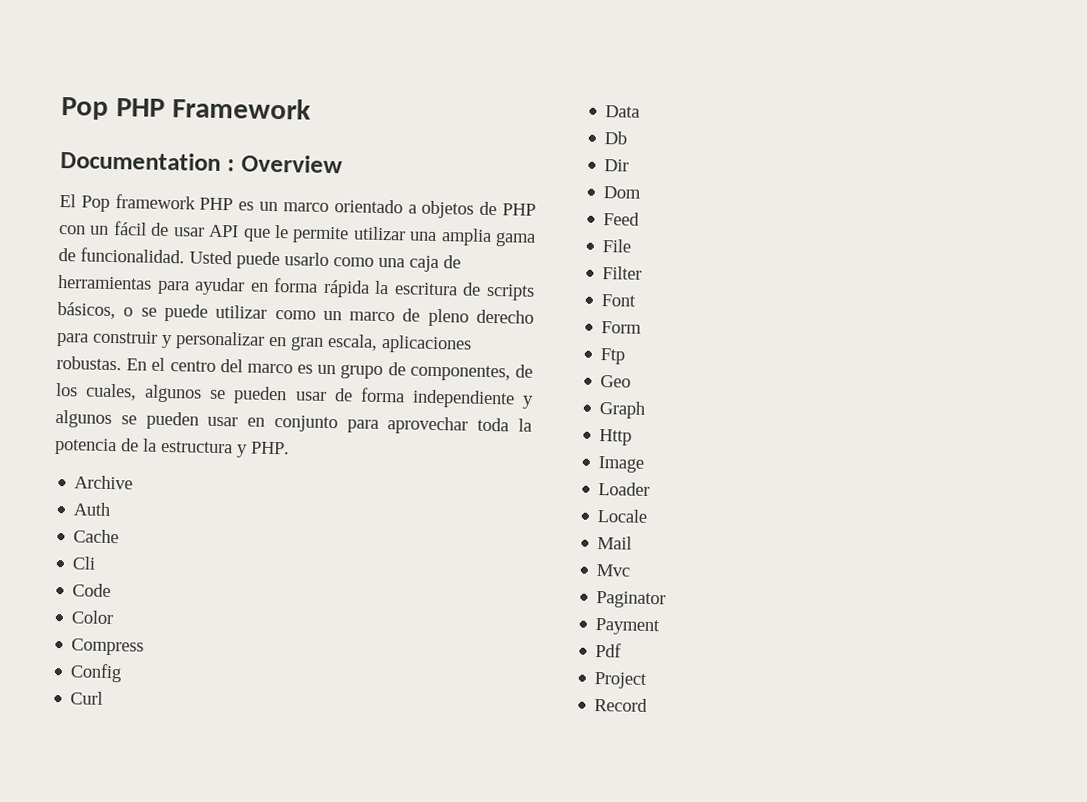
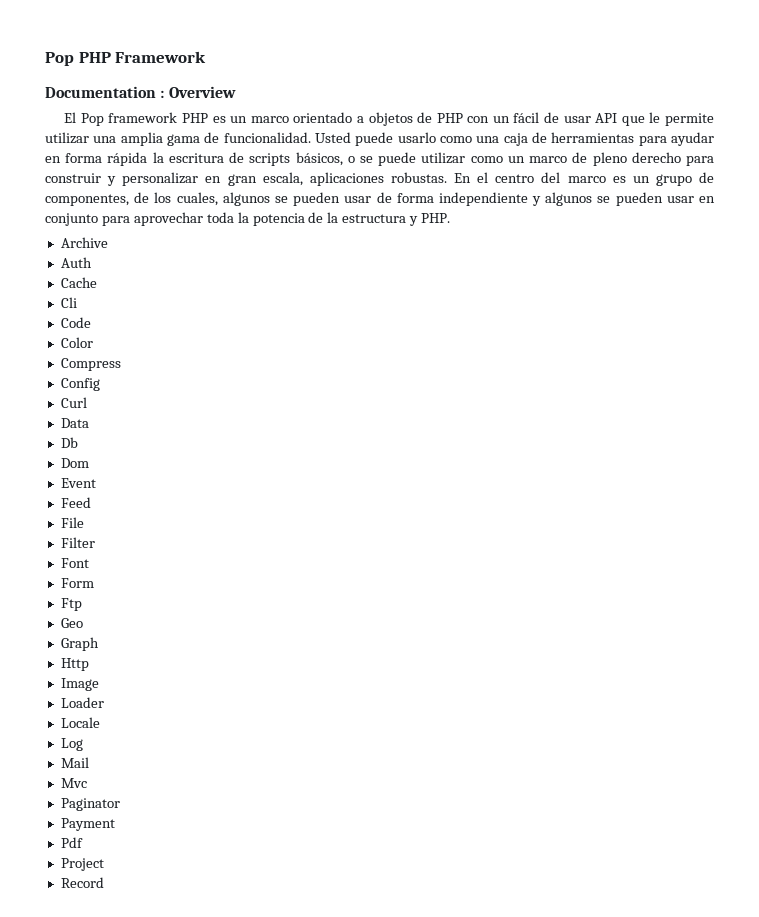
- Dir
  Dom
+ Event
+ Log

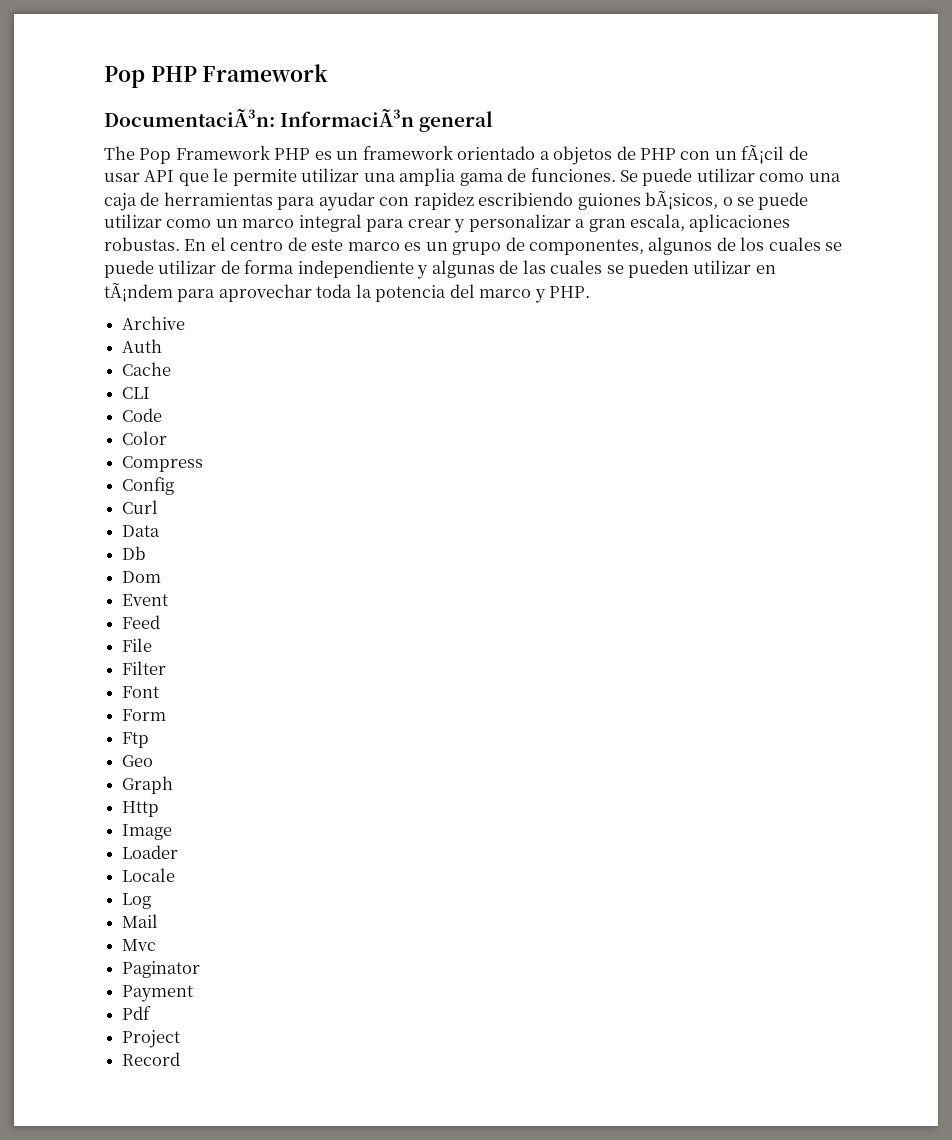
- Documentation : Overview
- El Pop framework PHP es un marco orientado a objetos de PHP con un fácil de usar API que le permite utilizar una amplia gama de funcionalidad. Usted puede usarlo como una caja de herramientas para ayudar en forma rápida la escritura de scripts básicos, o se puede utilizar como un marco de pleno derecho para construir y personalizar en gran escala, aplicaciones robustas.
+ DocumentaciÃ³n: InformaciÃ³n general
+ The Pop Framework PHP es un framework orientado a objetos de PHP con un fÃ¡cil de usar API que le permite utilizar una amplia gama de funciones. Se puede utilizar como una caja de herramientas para ayudar con rapidez escribiendo guiones bÃ¡sicos, o se puede utilizar como un marco integral para crear y personalizar a gran escala, aplicaciones robustas.
- En el centro del marco es un grupo de componentes, de los cuales, algunos se pueden usar de forma independiente y algunos se pueden usar en conjunto para aprovechar toda la potencia de la estructura y PHP.
+ En el centro de este marco es un grupo de componentes, algunos de los cuales se puede utilizar de forma independiente y algunas de las cuales se pueden utilizar en tÃ¡ndem para aprovechar toda la potencia del marco y PHP.
- Cli
+ CLI

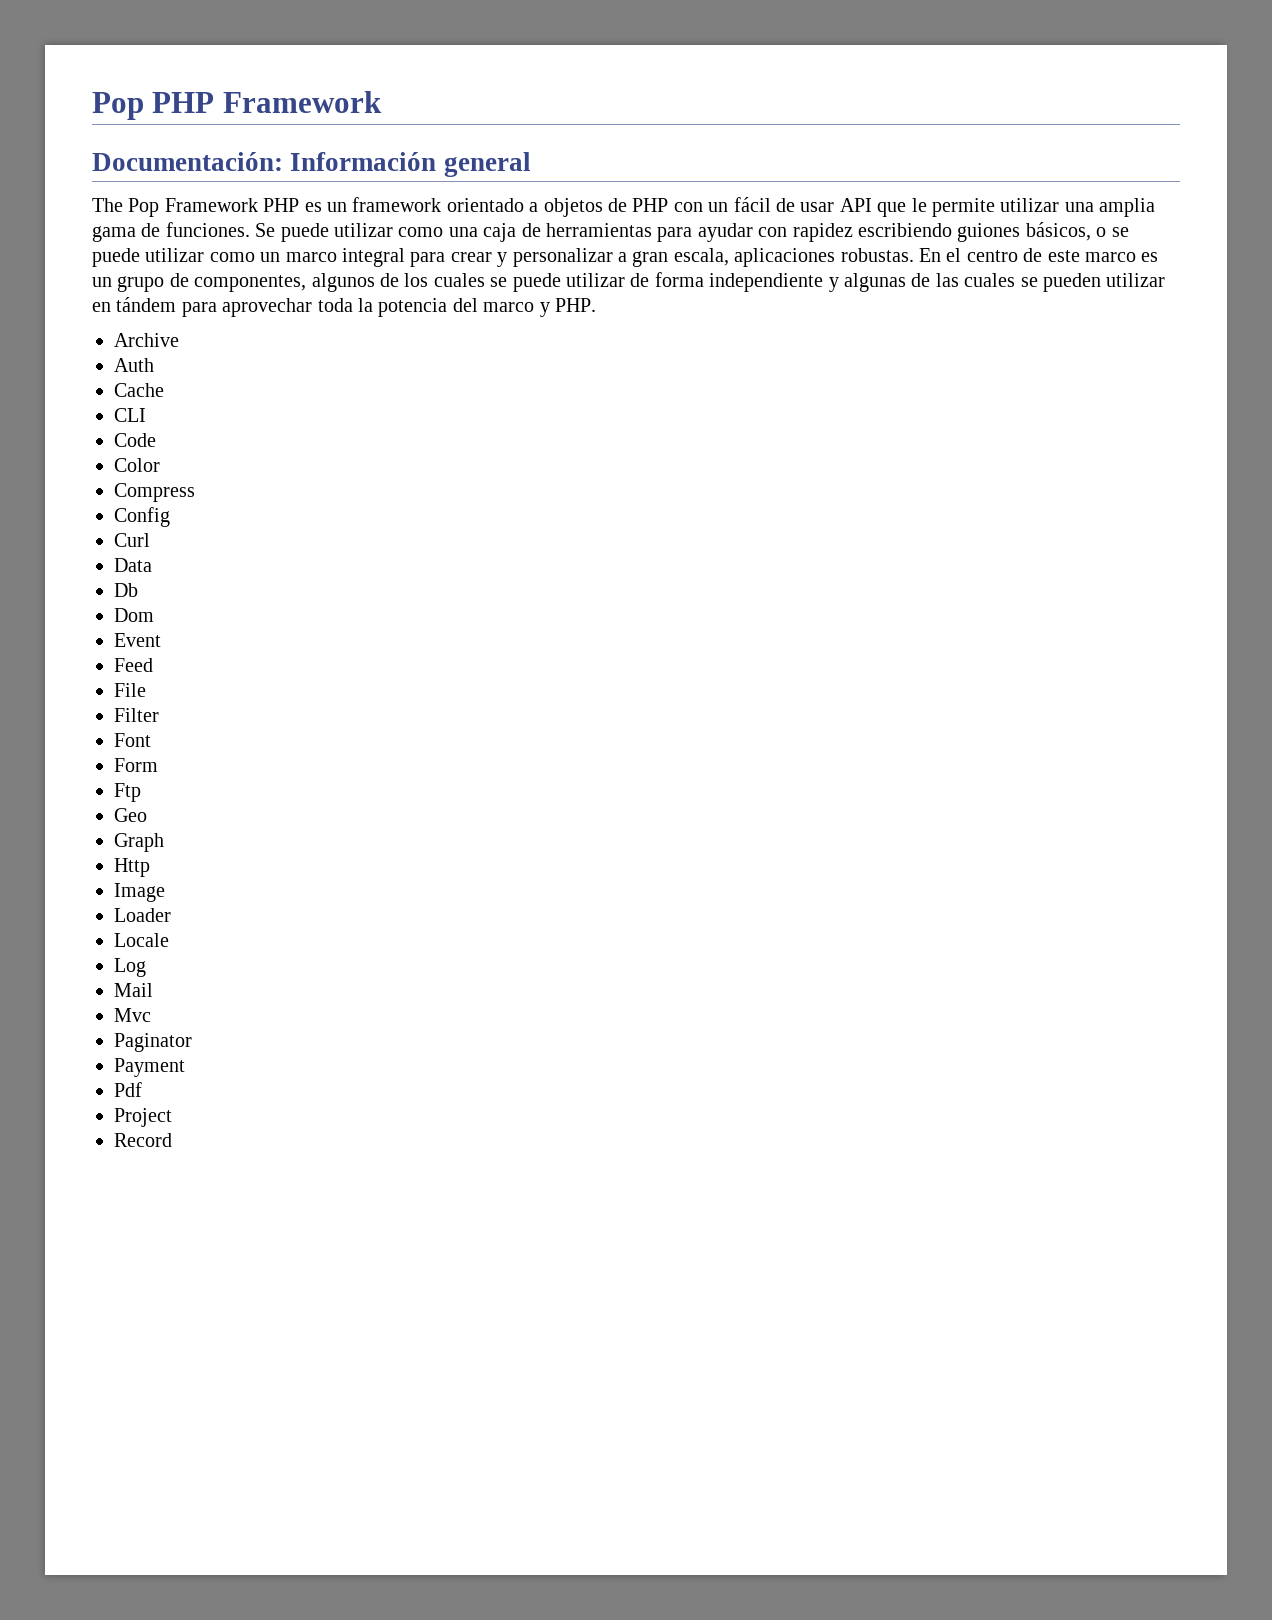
- DocumentaciÃ³n: InformaciÃ³n general
+ Documentación: Información general
- The Pop Framework PHP es un framework orientado a objetos de PHP con un fÃ¡cil de usar API que le permite utilizar una amplia gama de funciones.
+ The Pop Framework PHP es un framework orientado a objetos de PHP con un fácil de usar API que le permite utilizar una amplia gama de funciones.
- Se puede utilizar como una caja de herramientas para ayudar con rapidez escribiendo guiones bÃ¡sicos, o se puede utilizar como un marco integral para crear y personalizar a gran escala, aplicaciones robustas.
+ Se puede utilizar como una caja de herramientas para ayudar con rapidez escribiendo guiones básicos, o se puede utilizar como un marco integral para crear y personalizar a gran escala, aplicaciones robustas.
- En el centro de este marco es un grupo de componentes, algunos de los cuales se puede utilizar de forma independiente y algunas de las cuales se pueden utilizar en tÃ¡ndem para aprovechar toda la potencia del marco y PHP.
+ En el centro de este marco es un grupo de componentes, algunos de los cuales se puede utilizar de forma independiente y algunas de las cuales se pueden utilizar en tándem para aprovechar toda la potencia del marco y PHP.

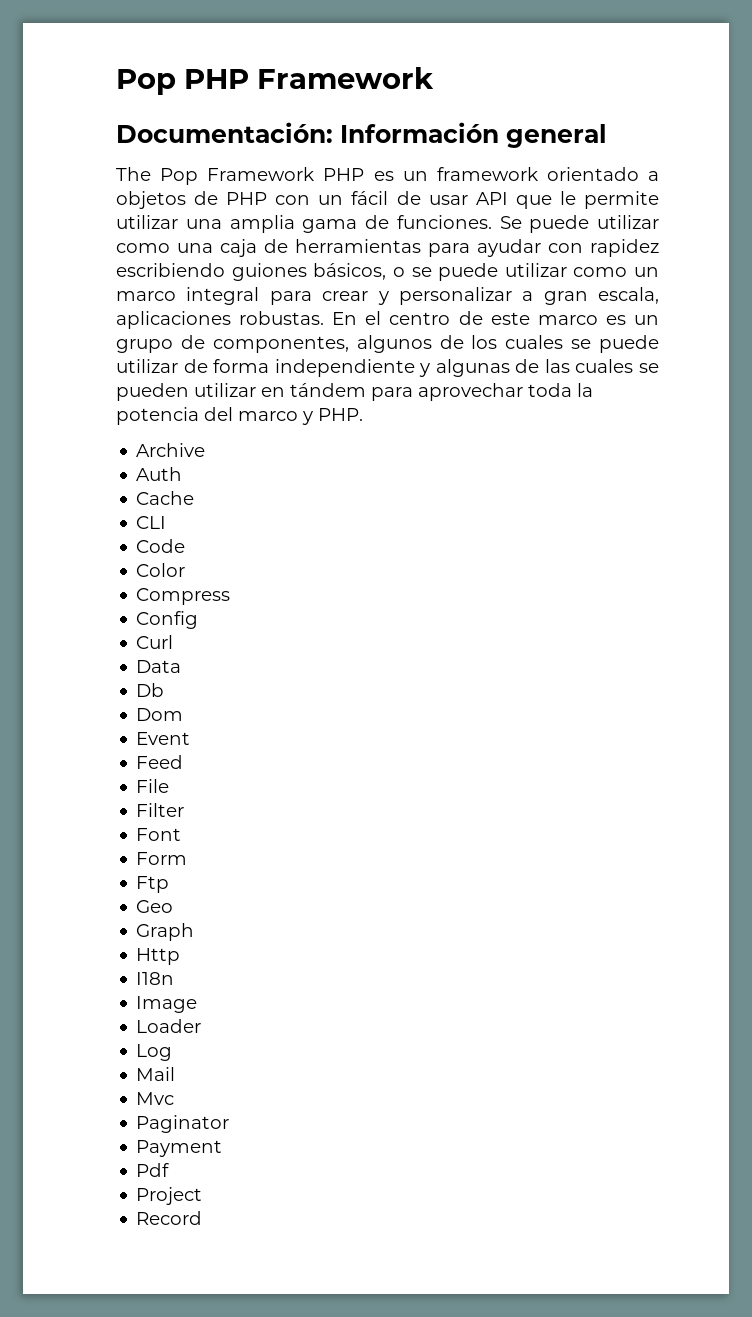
+ I18n
- Locale

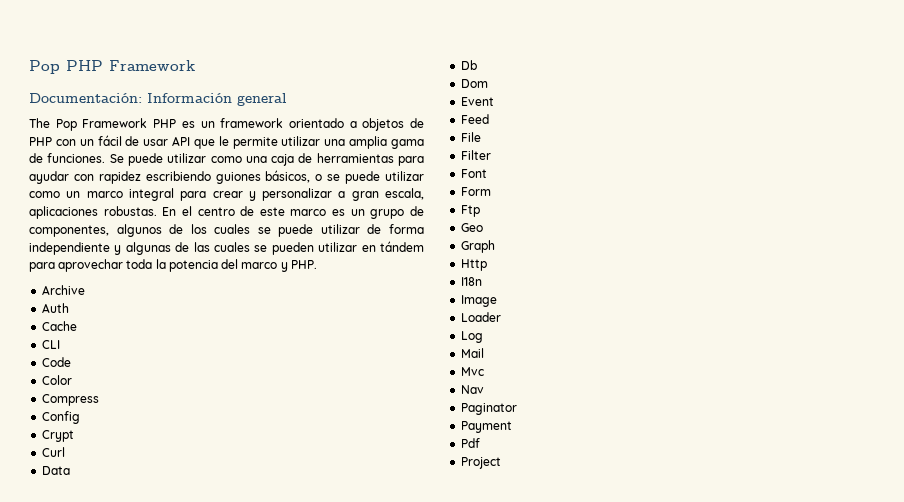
+ Crypt
+ Nav
- Record

